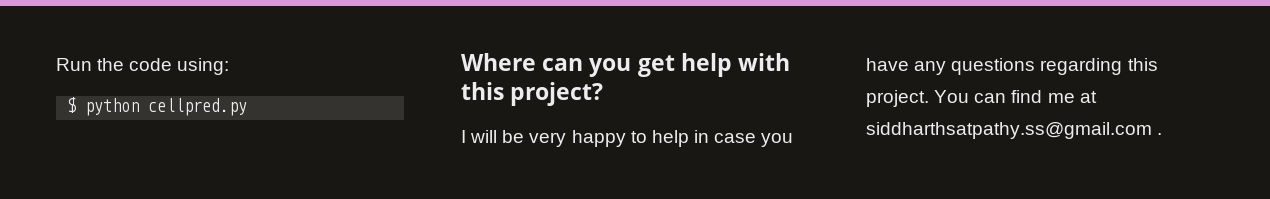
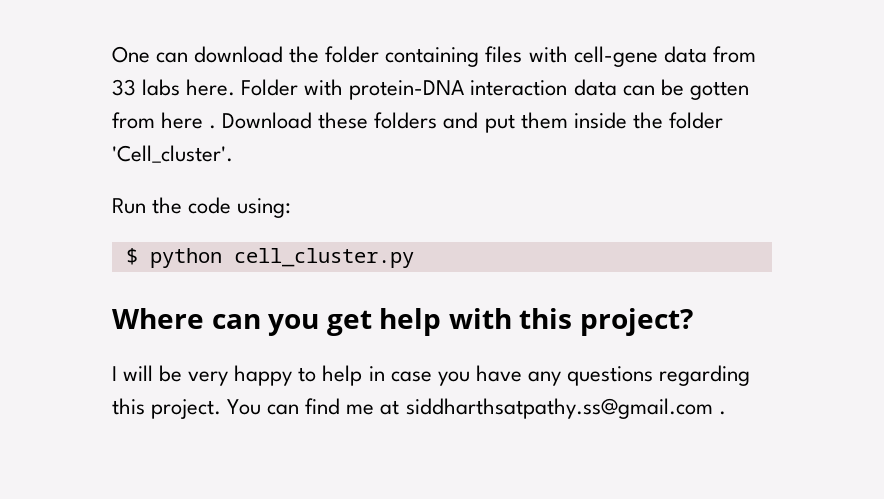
+ One can download the folder containing files with cell-gene data from 33 labs here. Folder with protein-DNA interaction data can be gotten from here . Download these folders and put them inside the folder 'Cell_cluster'.
- $ python cellpred.py
+ $ python cell_cluster.py

